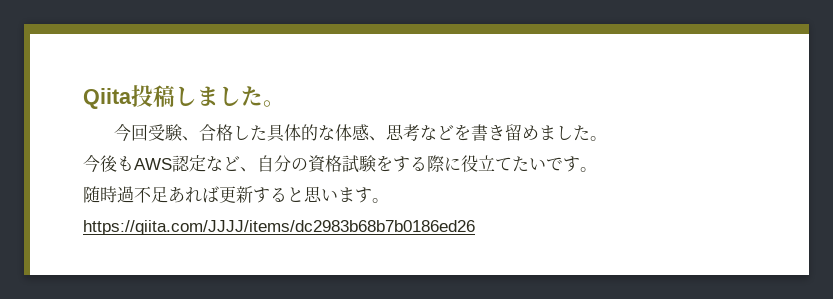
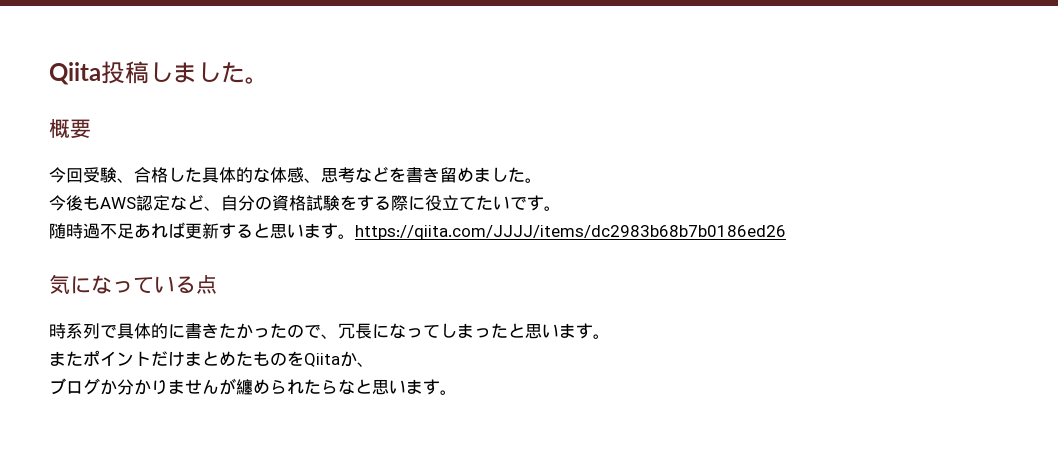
+ 概要
+ 気になっている点
+ 時系列で具体的に書きたかったので、冗長になってしまったと思います。
+ またポイントだけまとめたものをQiitaか、
+ ブログか分かりませんが纏められたらなと思います。

